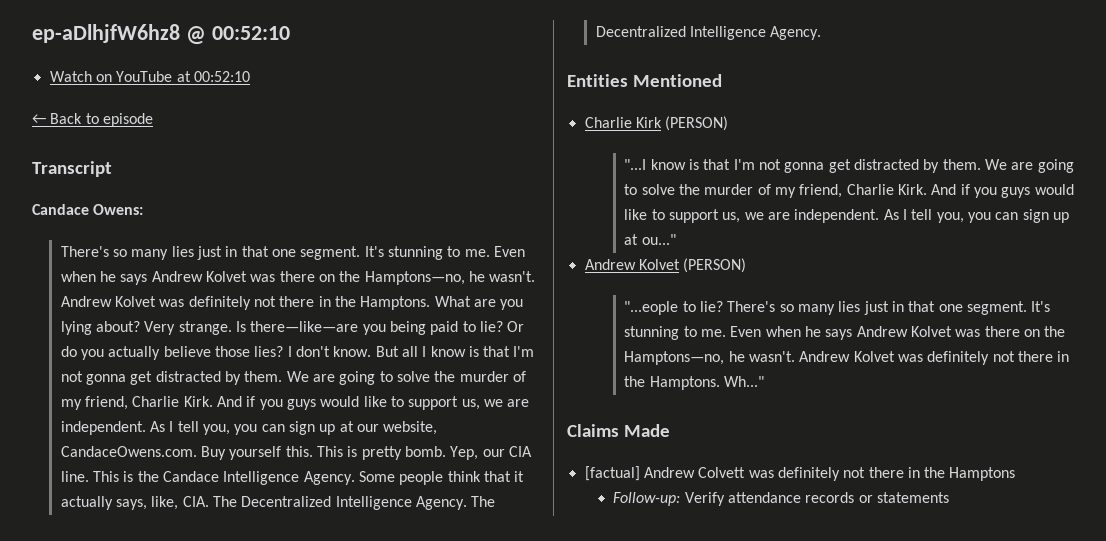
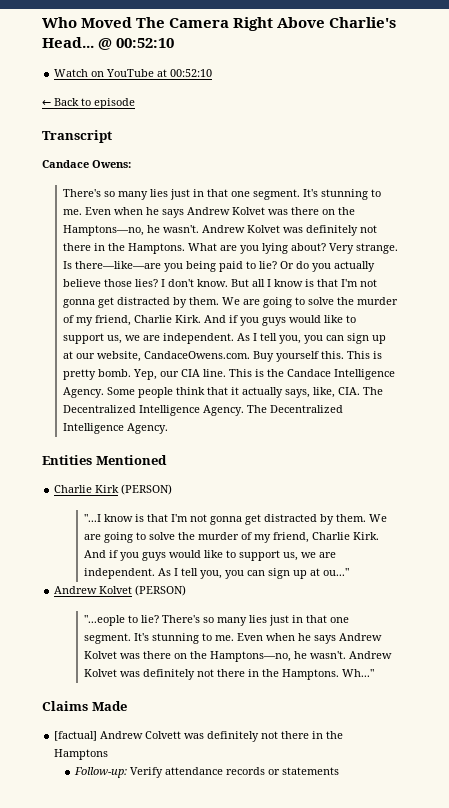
- ep-aDlhjfW6hz8 @ 00:52:10
+ Who Moved The Camera Right Above Charlie's Head... @ 00:52:10

